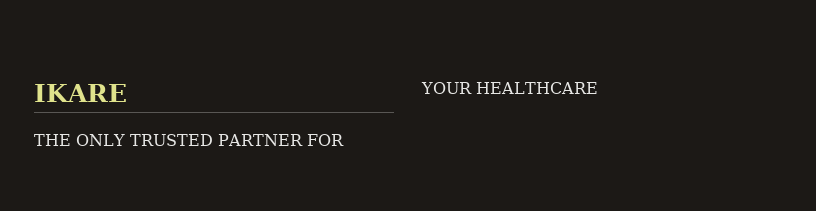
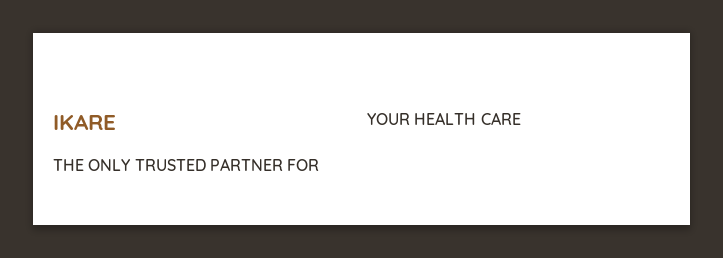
- THE ONLY TRUSTED PARTNER FOR YOUR HEALTHCARE
+ THE ONLY TRUSTED PARTNER FOR YOUR HEALTH CARE

